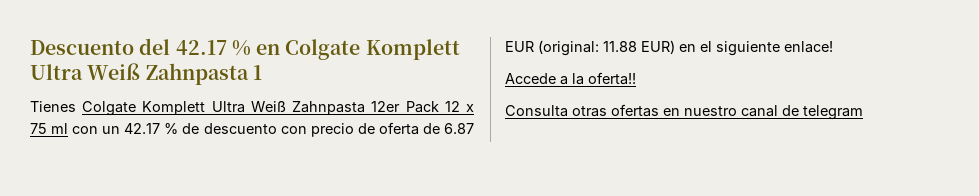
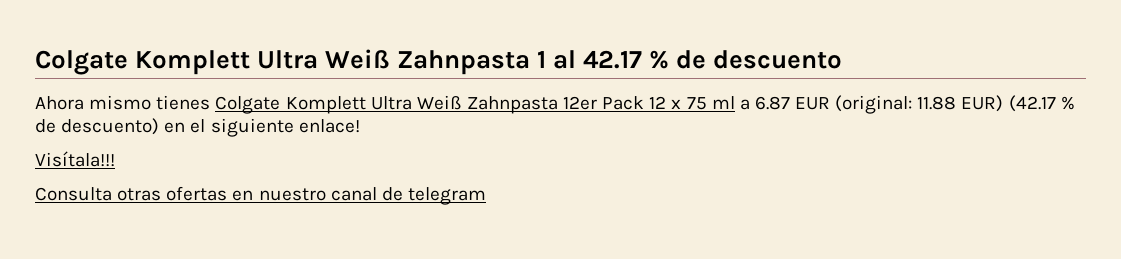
- Descuento del 42.17 % en Colgate Komplett Ultra Weiß Zahnpasta 1
- Tienes Colgate Komplett Ultra Weiß Zahnpasta 12er Pack 12 x 75 ml con un 42.17 % de descuento con precio de oferta de 6.87 EUR (original: 11.88 EUR) en el siguiente enlace!
+ Colgate Komplett Ultra Weiß Zahnpasta 1 al 42.17 % de descuento
+ Ahora mismo tienes Colgate Komplett Ultra Weiß Zahnpasta 12er Pack 12 x 75 ml a 6.87 EUR (original: 11.88 EUR) (42.17 % de descuento) en el siguiente enlace!
- Accede a la oferta!!
+ Visítala!!!

